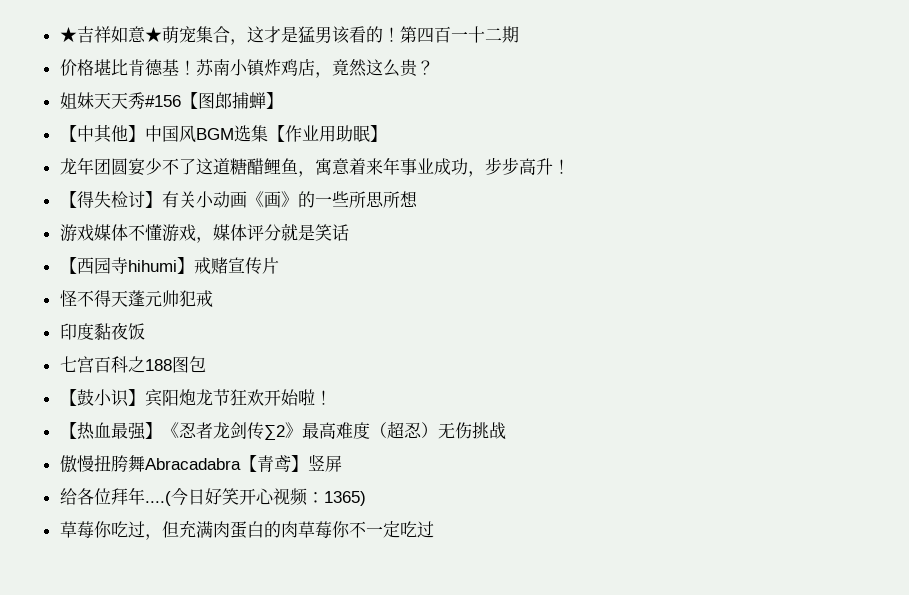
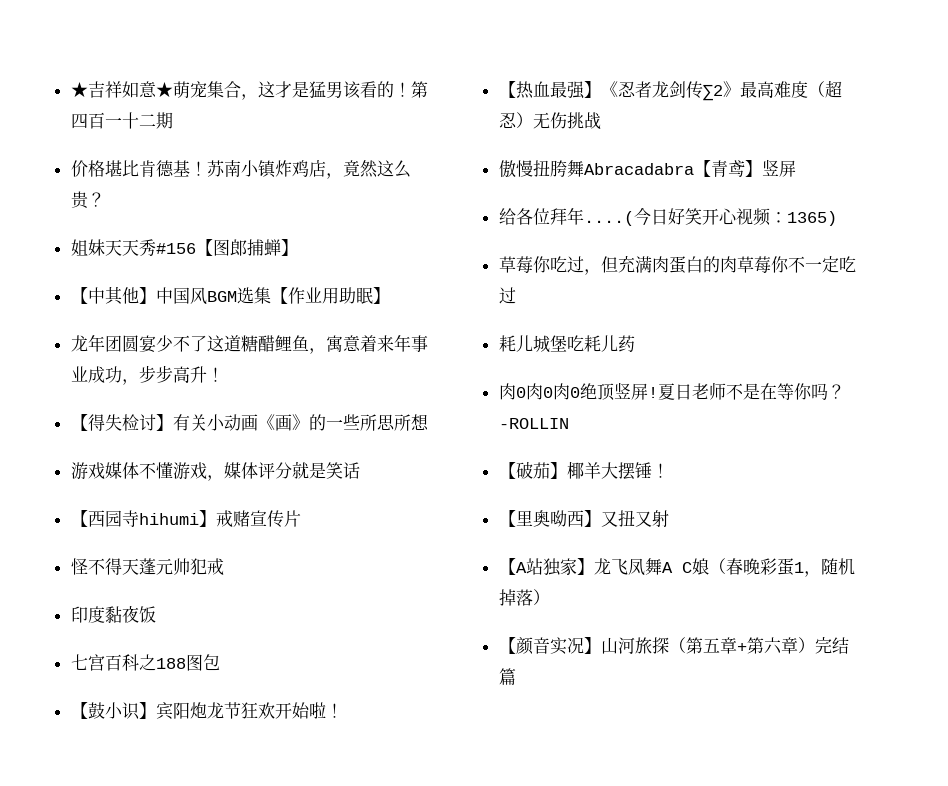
+ 耗儿城堡吃耗儿药
+ 肉0肉0肉0绝顶竖屏!夏日老师不是在等你吗？-ROLLIN
+ 【破茄】椰羊大摆锤！
+ 【里奥呦西】又扭又射
+ 【A站独家】龙飞凤舞A C娘（春晚彩蛋1，随机掉落）
+ 【颜音实况】山河旅探（第五章+第六章）完结篇

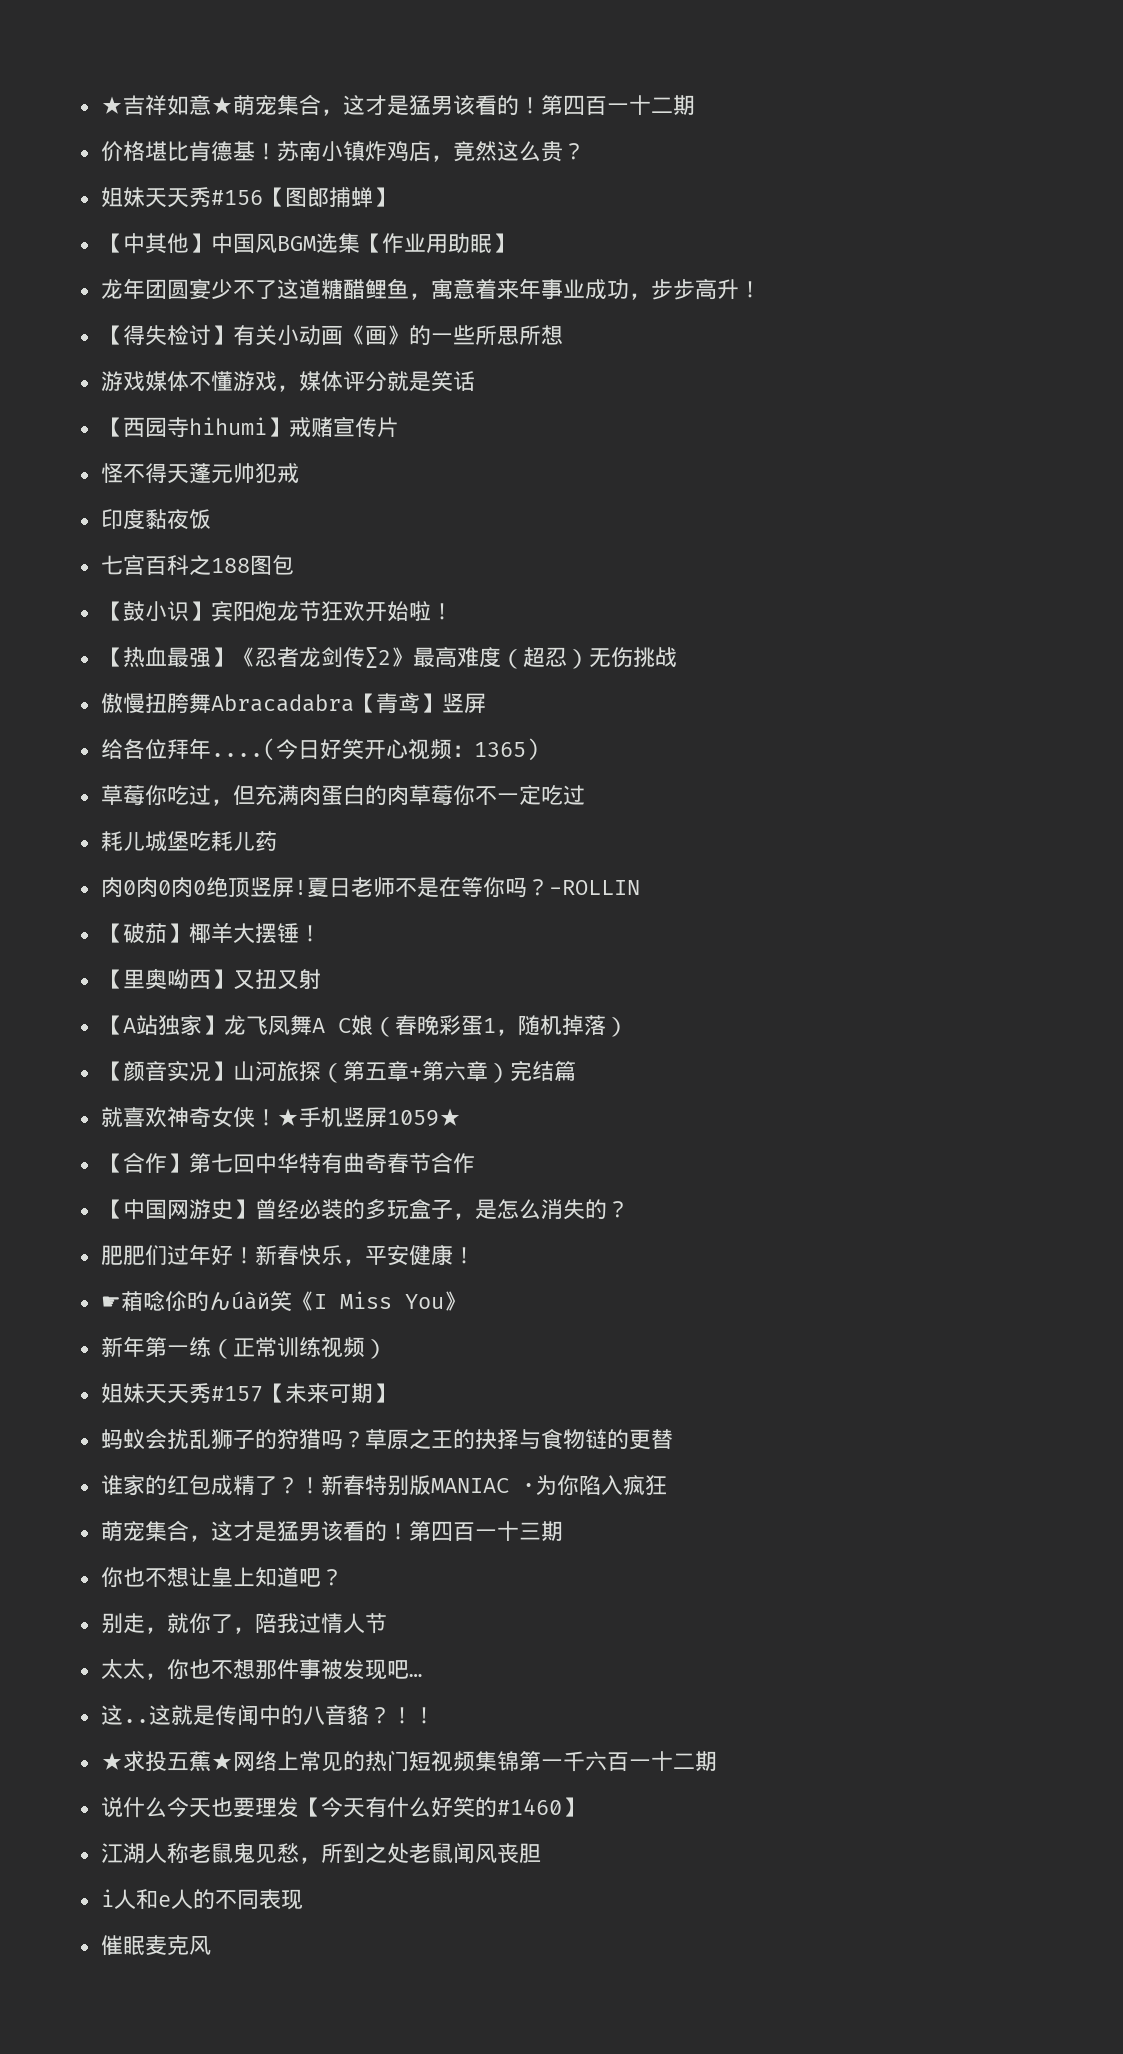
+ 就喜欢神奇女侠！★手机竖屏1059★
+ 【合作】第七回中华特有曲奇春节合作
+ 【中国网游史】曾经必装的多玩盒子，是怎么消失的？
+ 肥肥们过年好！新春快乐，平安健康！
+ ☛葙唸伱旳んúàй笑《I Miss You》
+ 新年第一练（正常训练视频）
+ 姐妹天天秀#157【未来可期】
+ 蚂蚁会扰乱狮子的狩猎吗？草原之王的抉择与食物链的更替
+ 谁家的红包成精了？！新春特别版MANIAC ·为你陷入疯狂
+ 萌宠集合，这才是猛男该看的！第四百一十三期
+ 你也不想让皇上知道吧？
+ 别走，就你了，陪我过情人节
+ 太太，你也不想那件事被发现吧…
+ 这..这就是传闻中的八音貉？！！
+ ★求投五蕉★网络上常见的热门短视频集锦第一千六百一十二期
+ 说什么今天也要理发【今天有什么好笑的#1460】
+ 江湖人称老鼠鬼见愁，所到之处老鼠闻风丧胆
+ i人和e人的不同表现
+ 催眠麦克风

